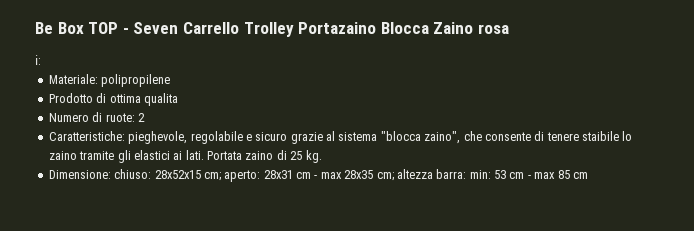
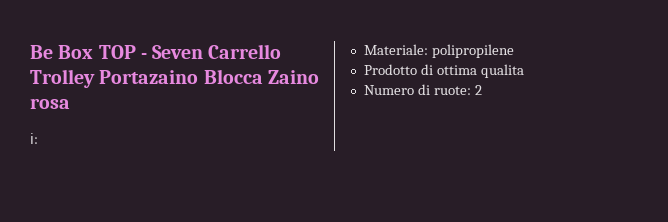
- Caratteristiche: pieghevole, regolabile e sicuro grazie al sistema "blocca zaino", che consente di tenere staibile lo zaino tramite gli elastici ai lati. Portata zaino di 25 kg.
- Dimensione: chiuso: 28x52x15 cm; aperto: 28x31 cm - max 28x35 cm; altezza barra: min: 53 cm - max 85 cm

